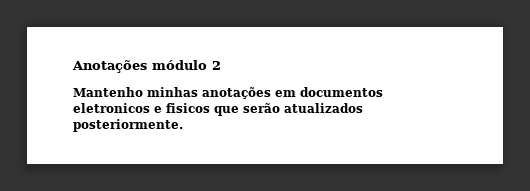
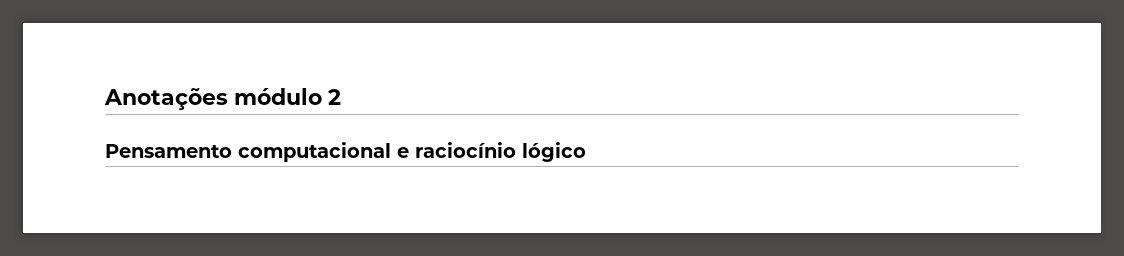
- Mantenho minhas anotações em documentos eletronicos e fisicos que serão atualizados posteriormente.
+ Pensamento computacional e raciocínio lógico

